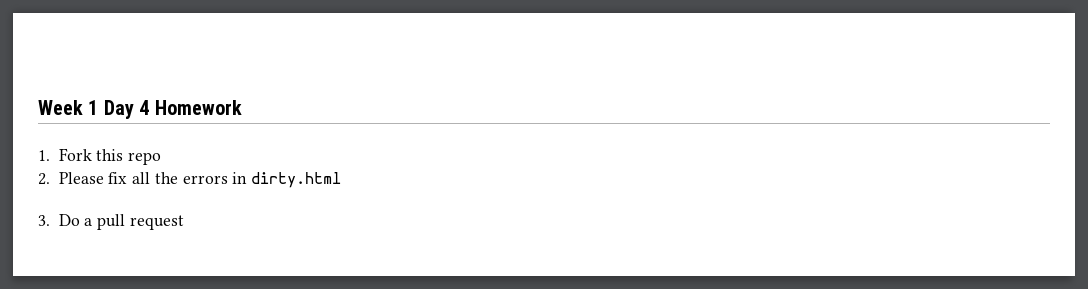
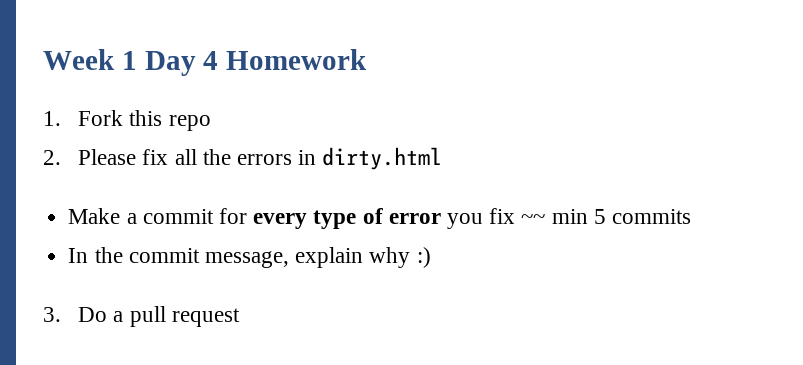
+ Make a commit for every type of error you fix ~~ min 5 commits
+ In the commit message, explain why :)

